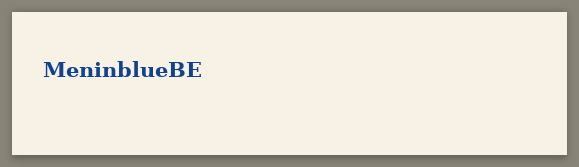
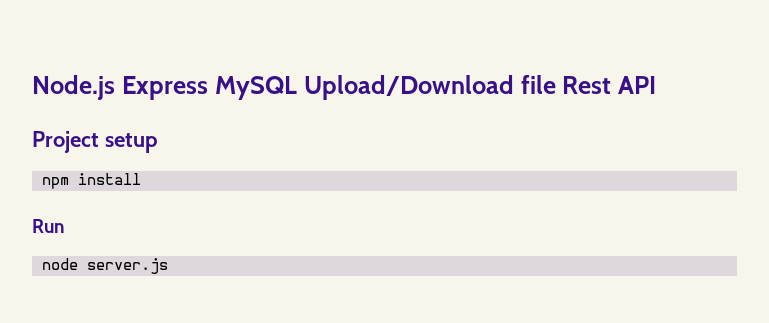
- MeninblueBE
+ Node.js Express MySQL Upload/Download file Rest API
+ Project setup
+ npm install
+ Run
+ node server.js

